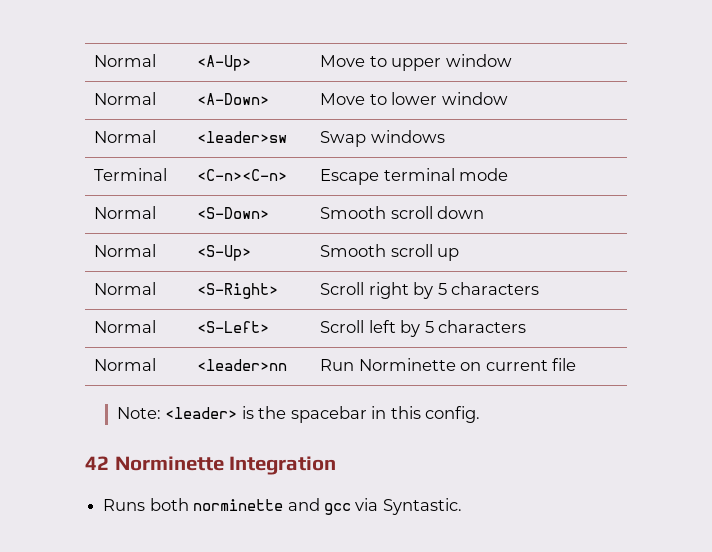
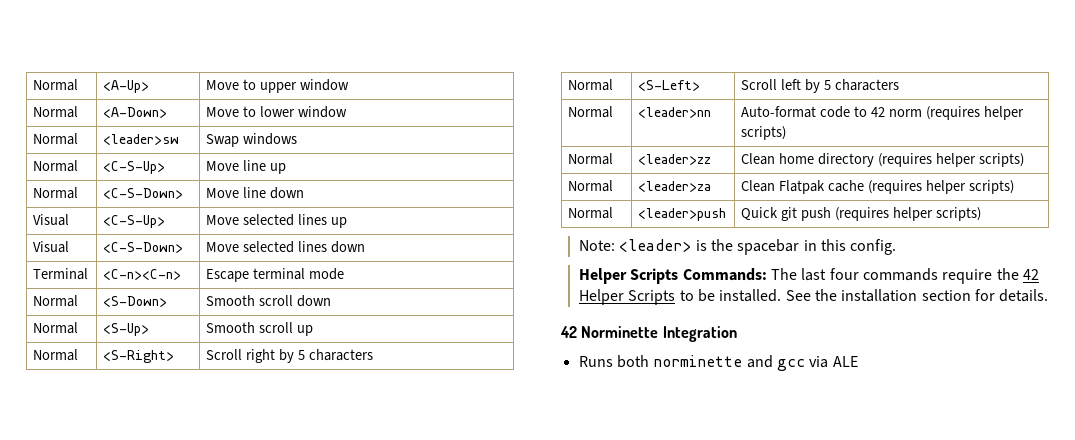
+ Normal | <C-S-Up> | Move line up
+ Normal | <C-S-Down> | Move line down
+ Visual | <C-S-Up> | Move selected lines up
+ Visual | <C-S-Down> | Move selected lines down
- Normal | <leader>nn | Run Norminette on current file
+ Normal | <leader>nn | Auto-format code to 42 norm (requires helper scripts)
+ Normal | <leader>zz | Clean home directory (requires helper scripts)
+ Normal | <leader>za | Clean Flatpak cache (requires helper scripts)
+ Normal | <leader>push | Quick git push (requires helper scripts)
+ Helper Scripts Commands: The last four commands require the 42 Helper Scripts to be installed. See the installation section for details.
- Runs both norminette and gcc via Syntastic.
+ Runs both norminette and gcc via ALE

